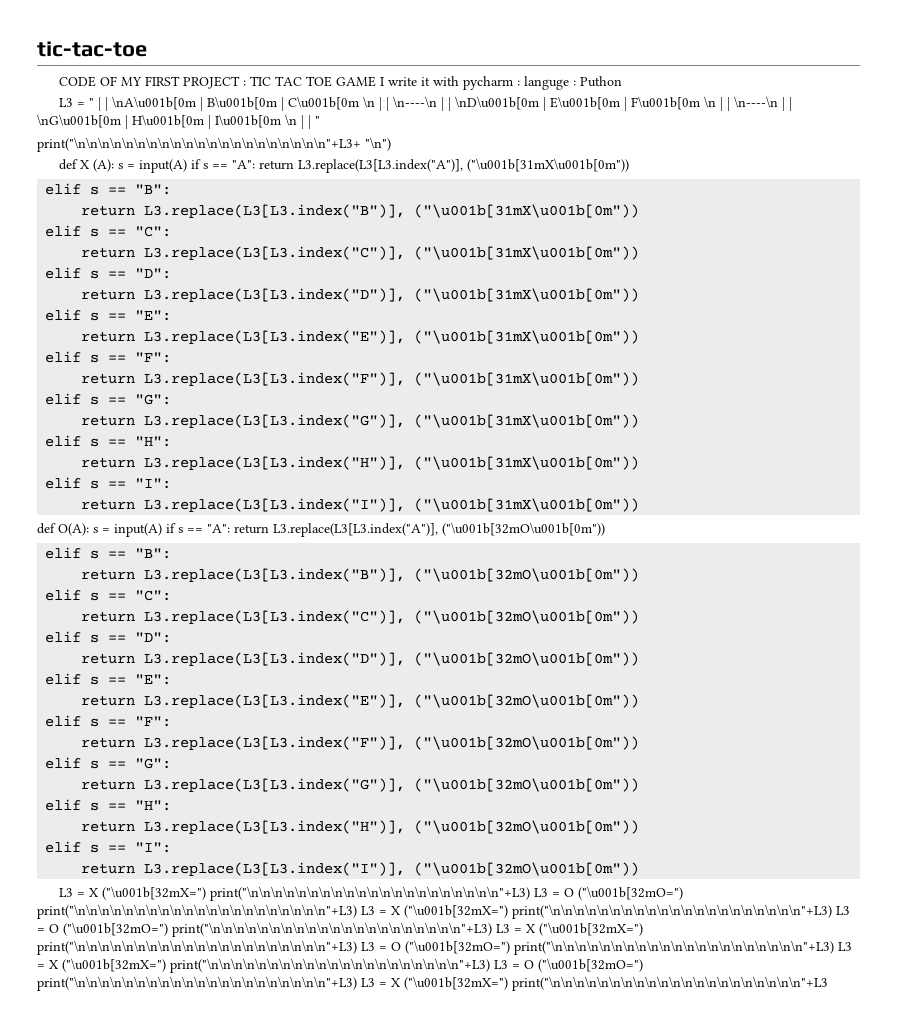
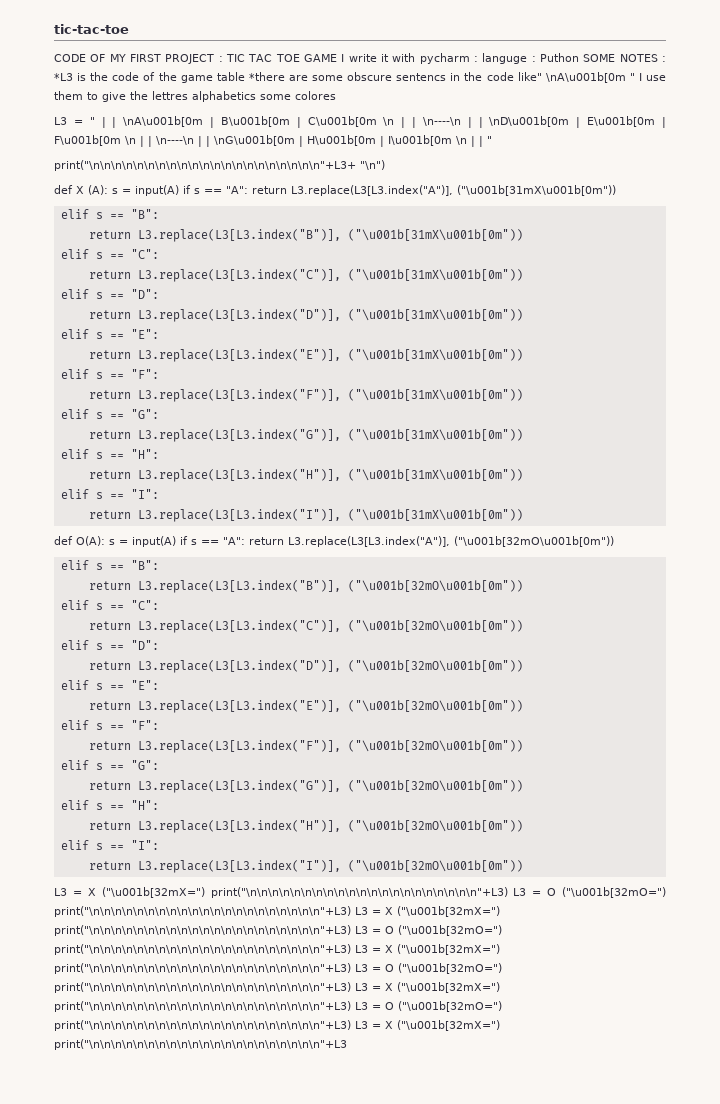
- CODE OF MY FIRST PROJECT : TIC TAC TOE GAME I write it with pycharm : languge : Puthon
+ CODE OF MY FIRST PROJECT : TIC TAC TOE GAME I write it with pycharm : languge : Puthon SOME NOTES : *L3 is the code of the game table *there are some obscure sentencs in the code like" \nA\u001b[0m " I use them to give the lettres alphabetics some colores

